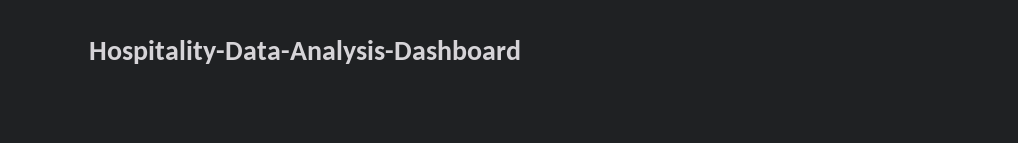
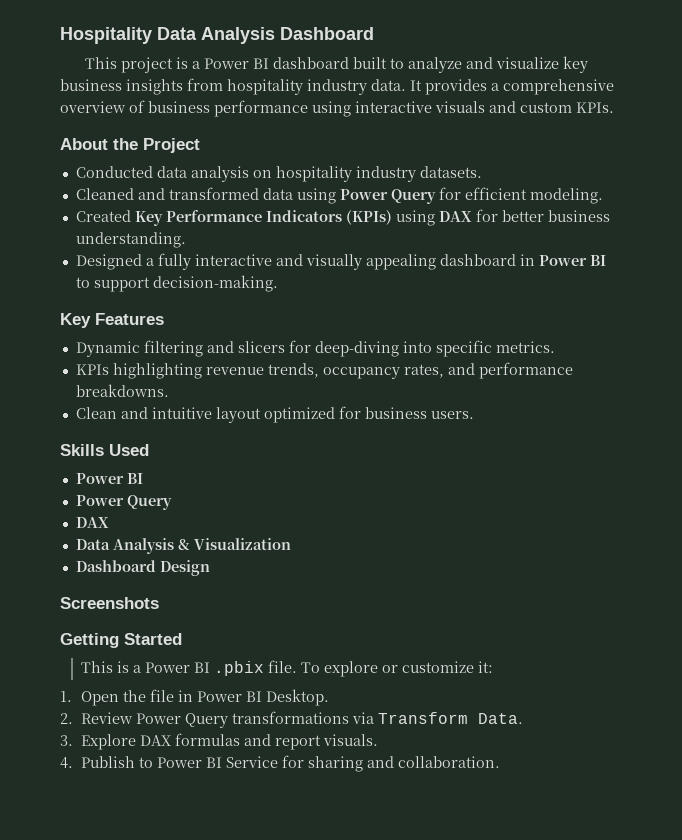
- Hospitality-Data-Analysis-Dashboard
+ Hospitality Data Analysis Dashboard
+ This project is a Power BI dashboard built to analyze and visualize key business insights from hospitality industry data. It provides a comprehensive overview of business performance using interactive visuals and custom KPIs.
+ About the Project
+ Conducted data analysis on hospitality industry datasets.
+ Cleaned and transformed data using Power Query for efficient modeling.
+ Created Key Performance Indicators (KPIs) using DAX for better business understanding.
+ Designed a fully interactive and visually appealing dashboard in Power BI to support decision-making.
+ Key Features
+ Dynamic filtering and slicers for deep-diving into specific metrics.
+ KPIs highlighting revenue trends, occupancy rates, and performance breakdowns.
+ Clean and intuitive layout optimized for business users.
+ Skills Used
+ Power BI
+ Power Query
+ DAX
+ Data Analysis & Visualization
+ Dashboard Design
+ Screenshots
+ Getting Started
+ This is a Power BI .pbix file. To explore or customize it:
+ 1. Open the file in Power BI Desktop.
+ 2. Review Power Query transformations via Transform Data.
+ 3. Explore DAX formulas and report visuals.
+ 4. Publish to Power BI Service for sharing and collaboration.

